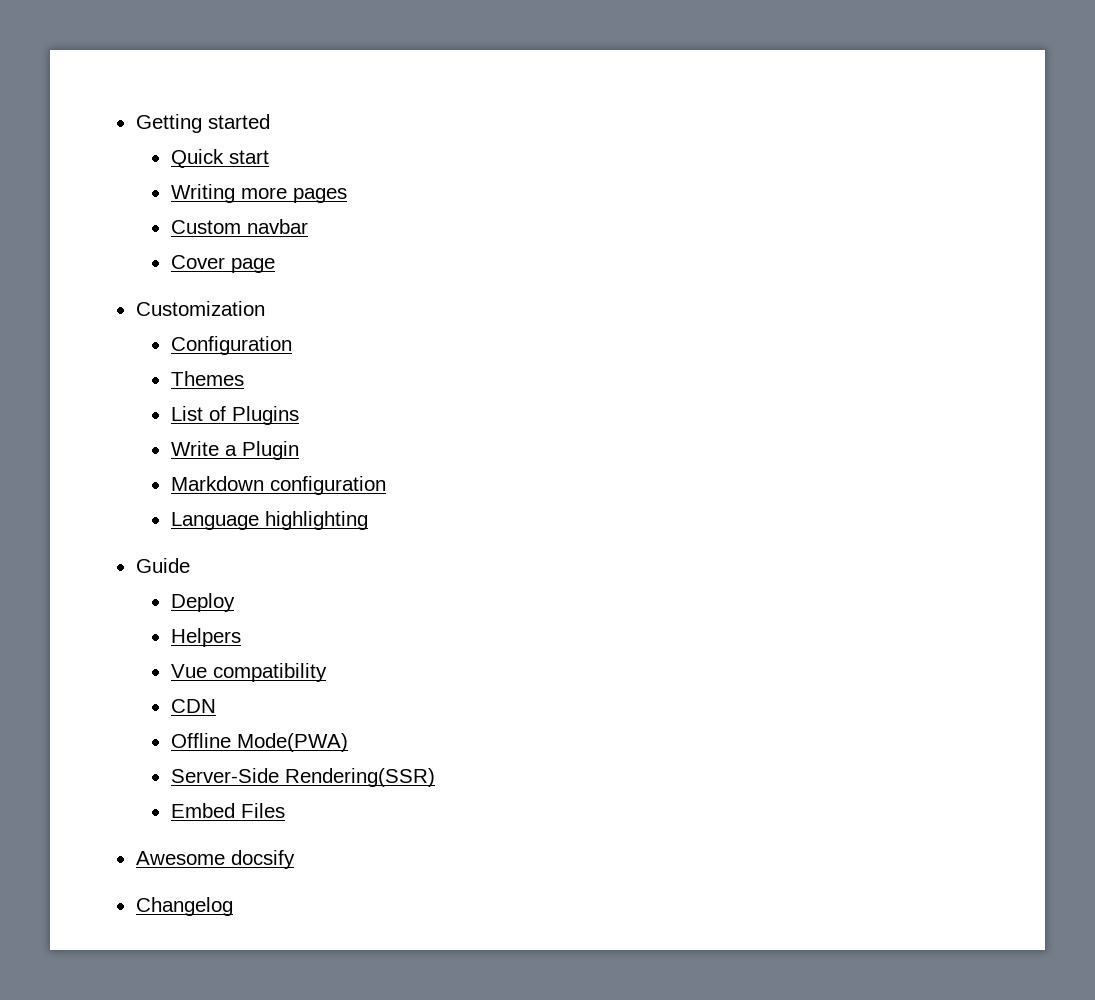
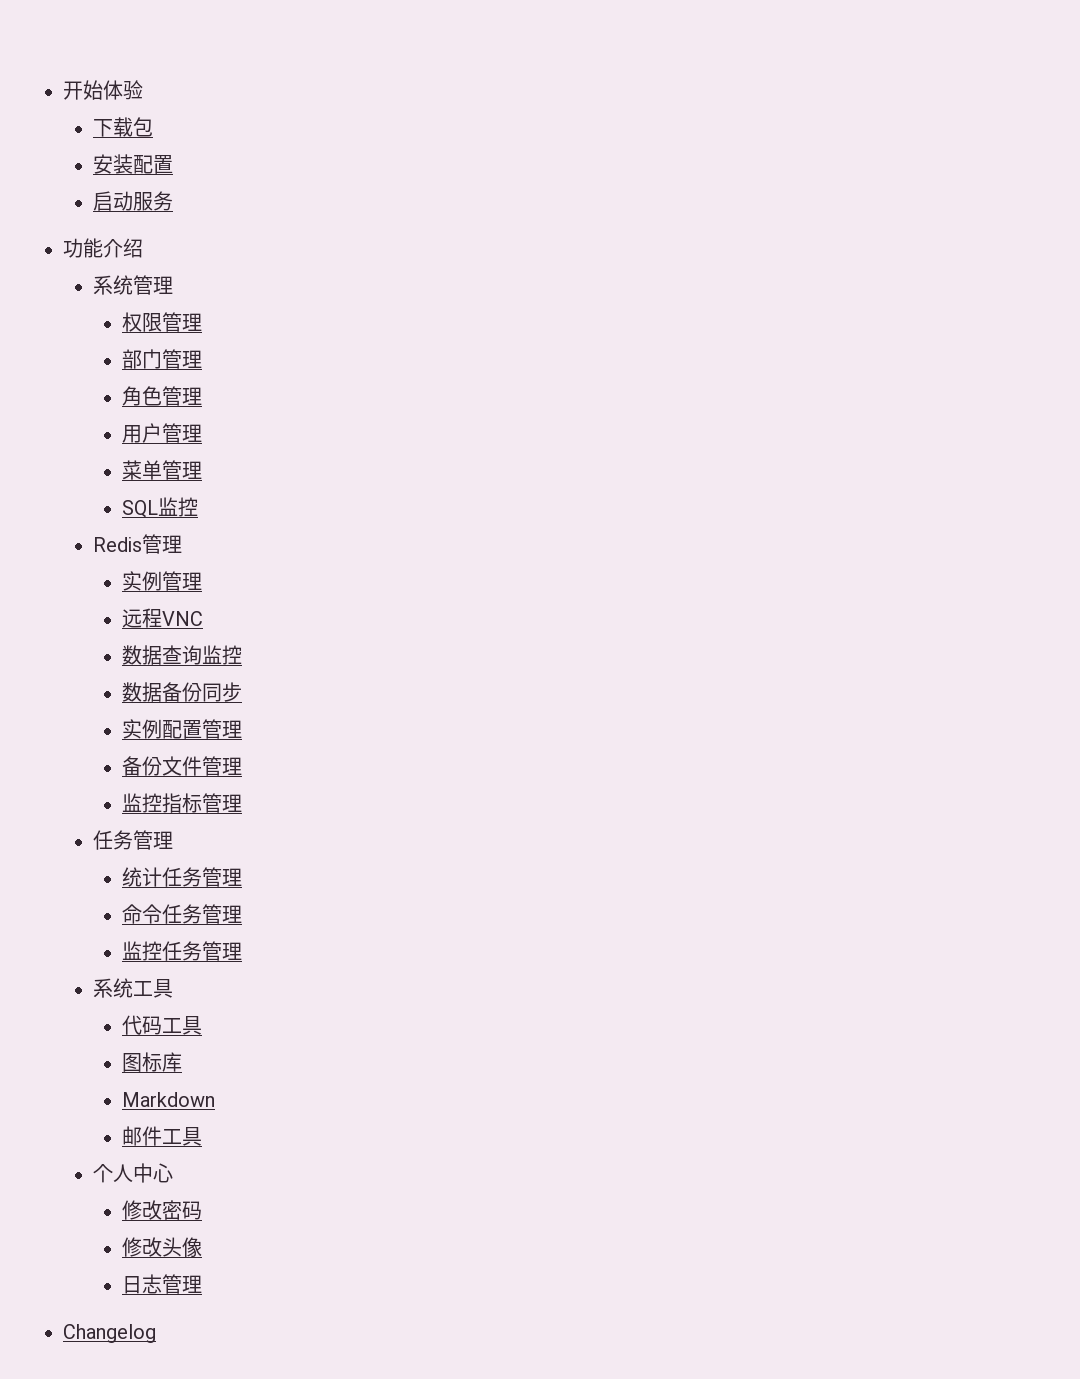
- Getting started
- Quick start
- Writing more pages
- Custom navbar
- Cover page
- Customization
- Configuration
- Themes
- List of Plugins
- Write a Plugin
- Markdown configuration
- Language highlighting
- Guide
- Deploy
- Helpers
- Vue compatibility
- CDN
- Offline Mode(PWA)
- Server-Side Rendering(SSR)
- Embed Files
- Awesome docsify
+ 开始体验
+ 下载包
+ 安装配置
+ 启动服务
+ 功能介绍
+ 系统管理
+ 权限管理
+ 部门管理
+ 角色管理
+ 用户管理
+ 菜单管理
+ SQL监控
+ Redis管理
+ 实例管理
+ 远程VNC
+ 数据查询监控
+ 数据备份同步
+ 实例配置管理
+ 备份文件管理
+ 监控指标管理
+ 任务管理
+ 统计任务管理
+ 命令任务管理
+ 监控任务管理
+ 系统工具
+ 代码工具
+ 图标库
+ Markdown
+ 邮件工具
+ 个人中心
+ 修改密码
+ 修改头像
+ 日志管理

